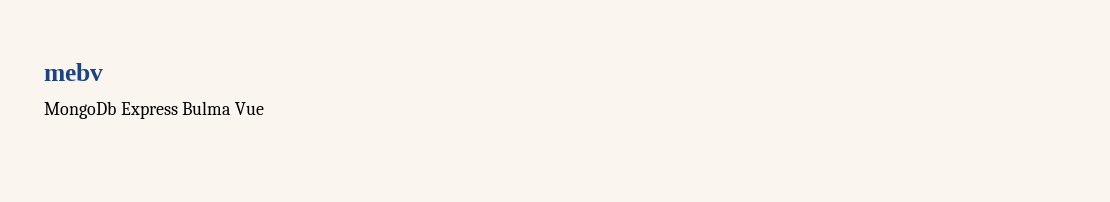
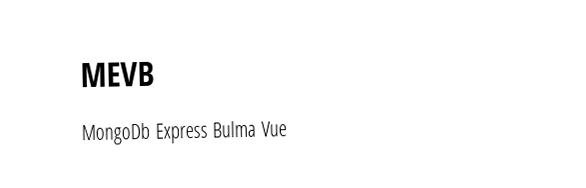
- mebv
+ MEVB

